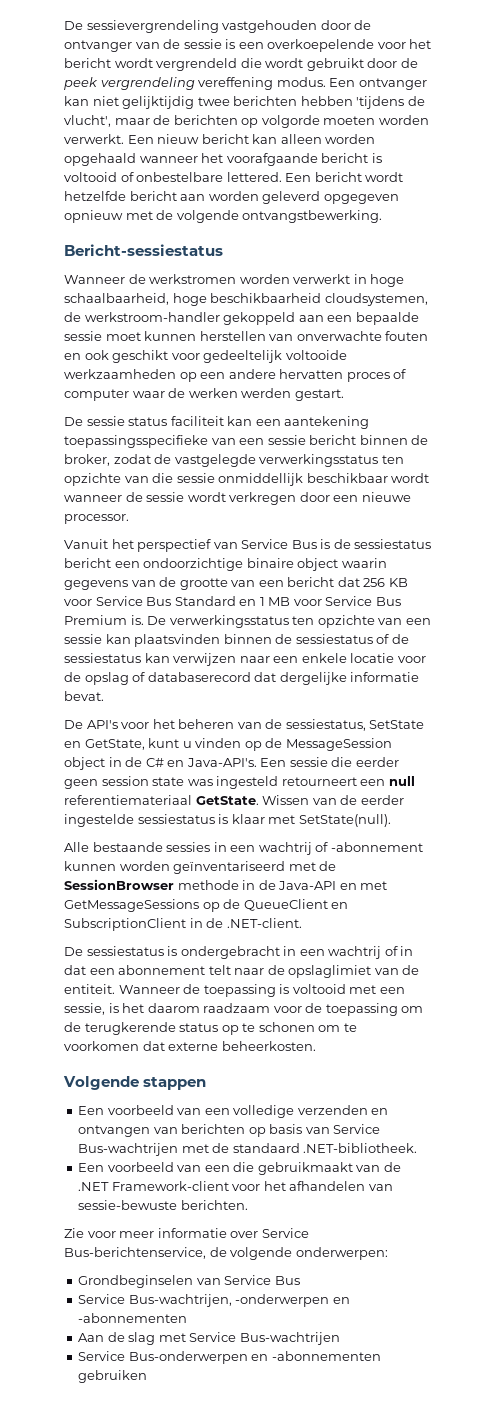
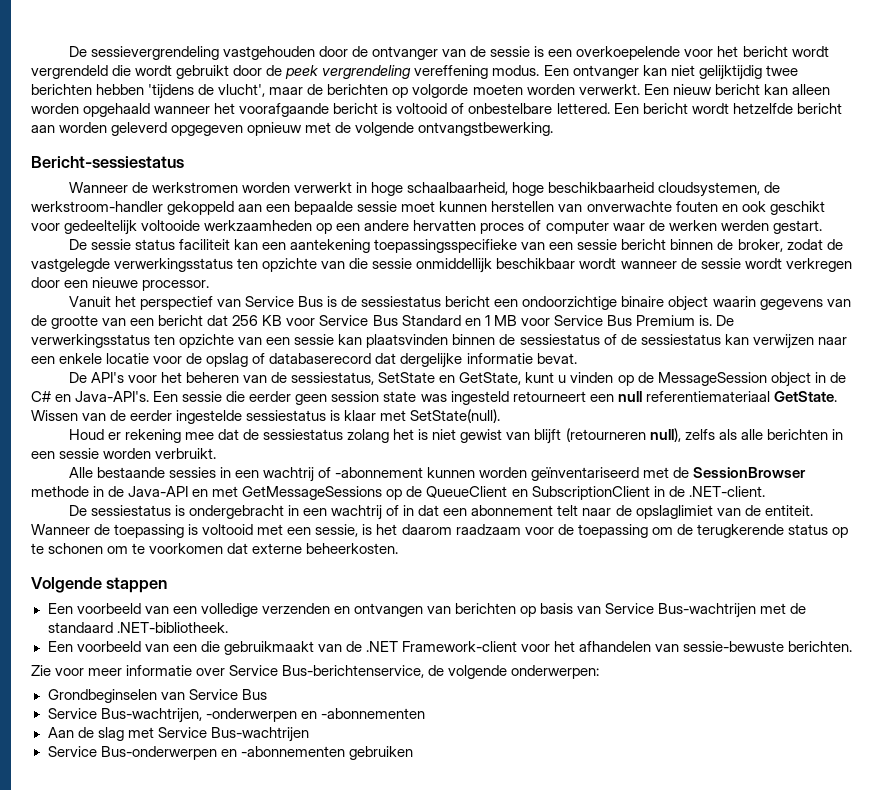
+ Houd er rekening mee dat de sessiestatus zolang het is niet gewist van blijft (retourneren null), zelfs als alle berichten in een sessie worden verbruikt.

